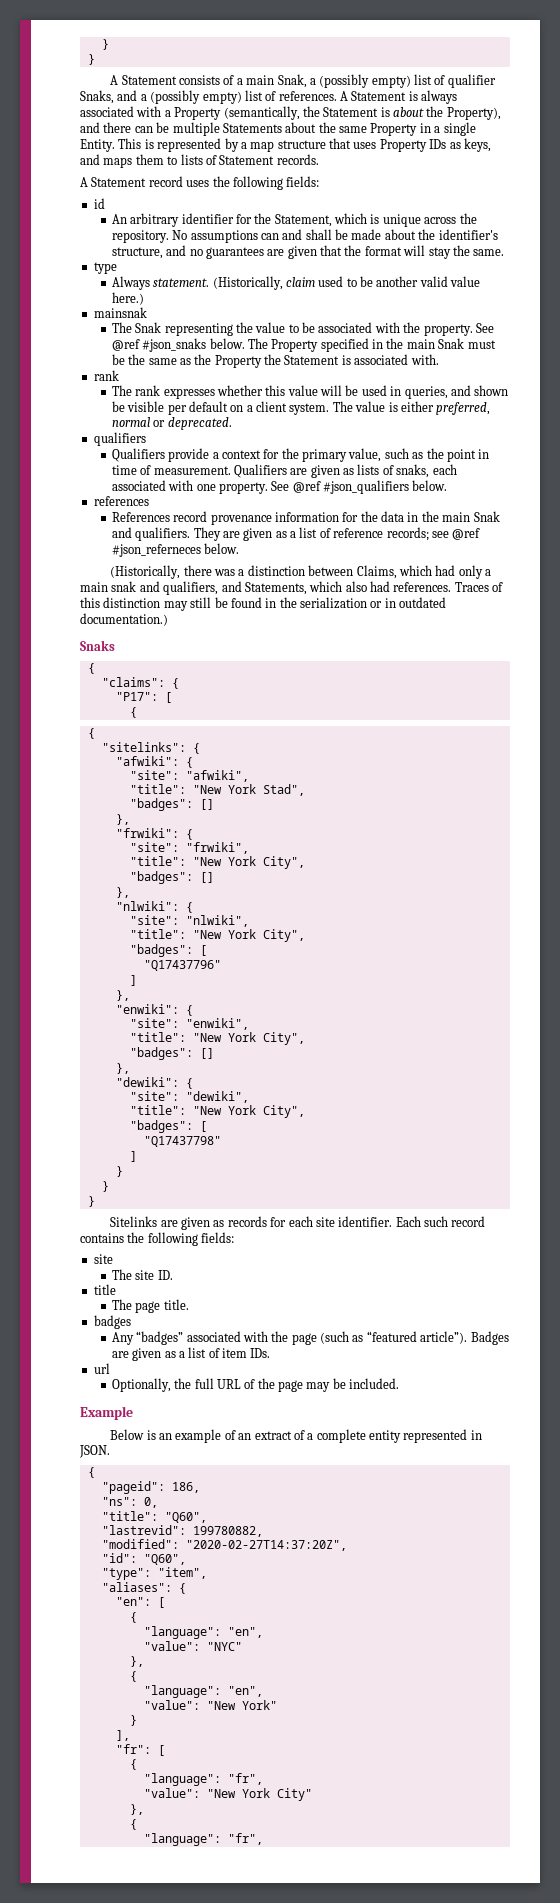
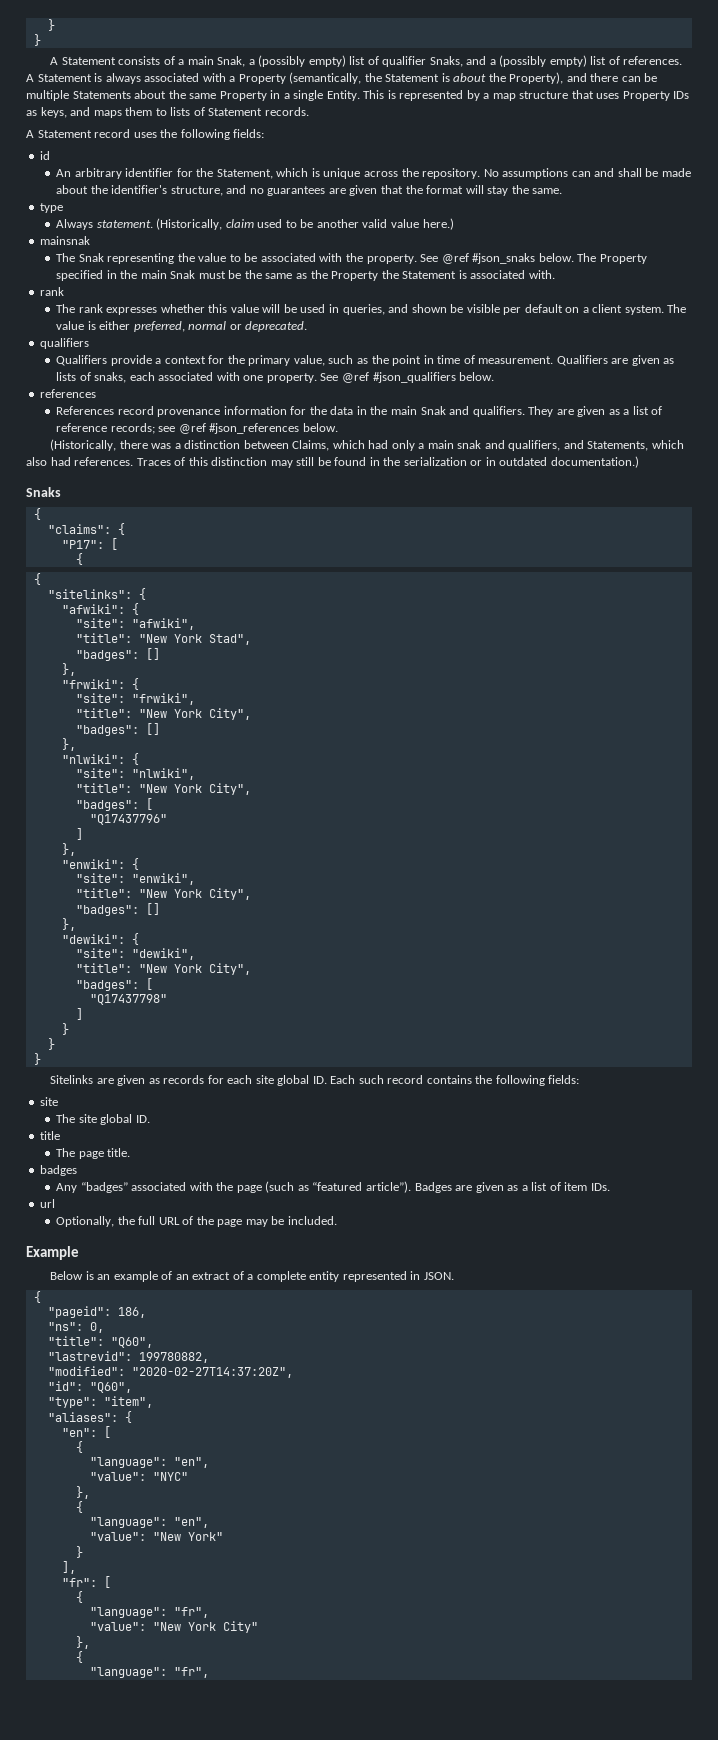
- They are given as a list of reference records; see @ref #json_referneces below.
+ They are given as a list of reference records; see @ref #json_references below.
- Sitelinks are given as records for each site identifier. Each such record contains the following fields:
+ Sitelinks are given as records for each site global ID. Each such record contains the following fields:
- The site ID.
+ The site global ID.

